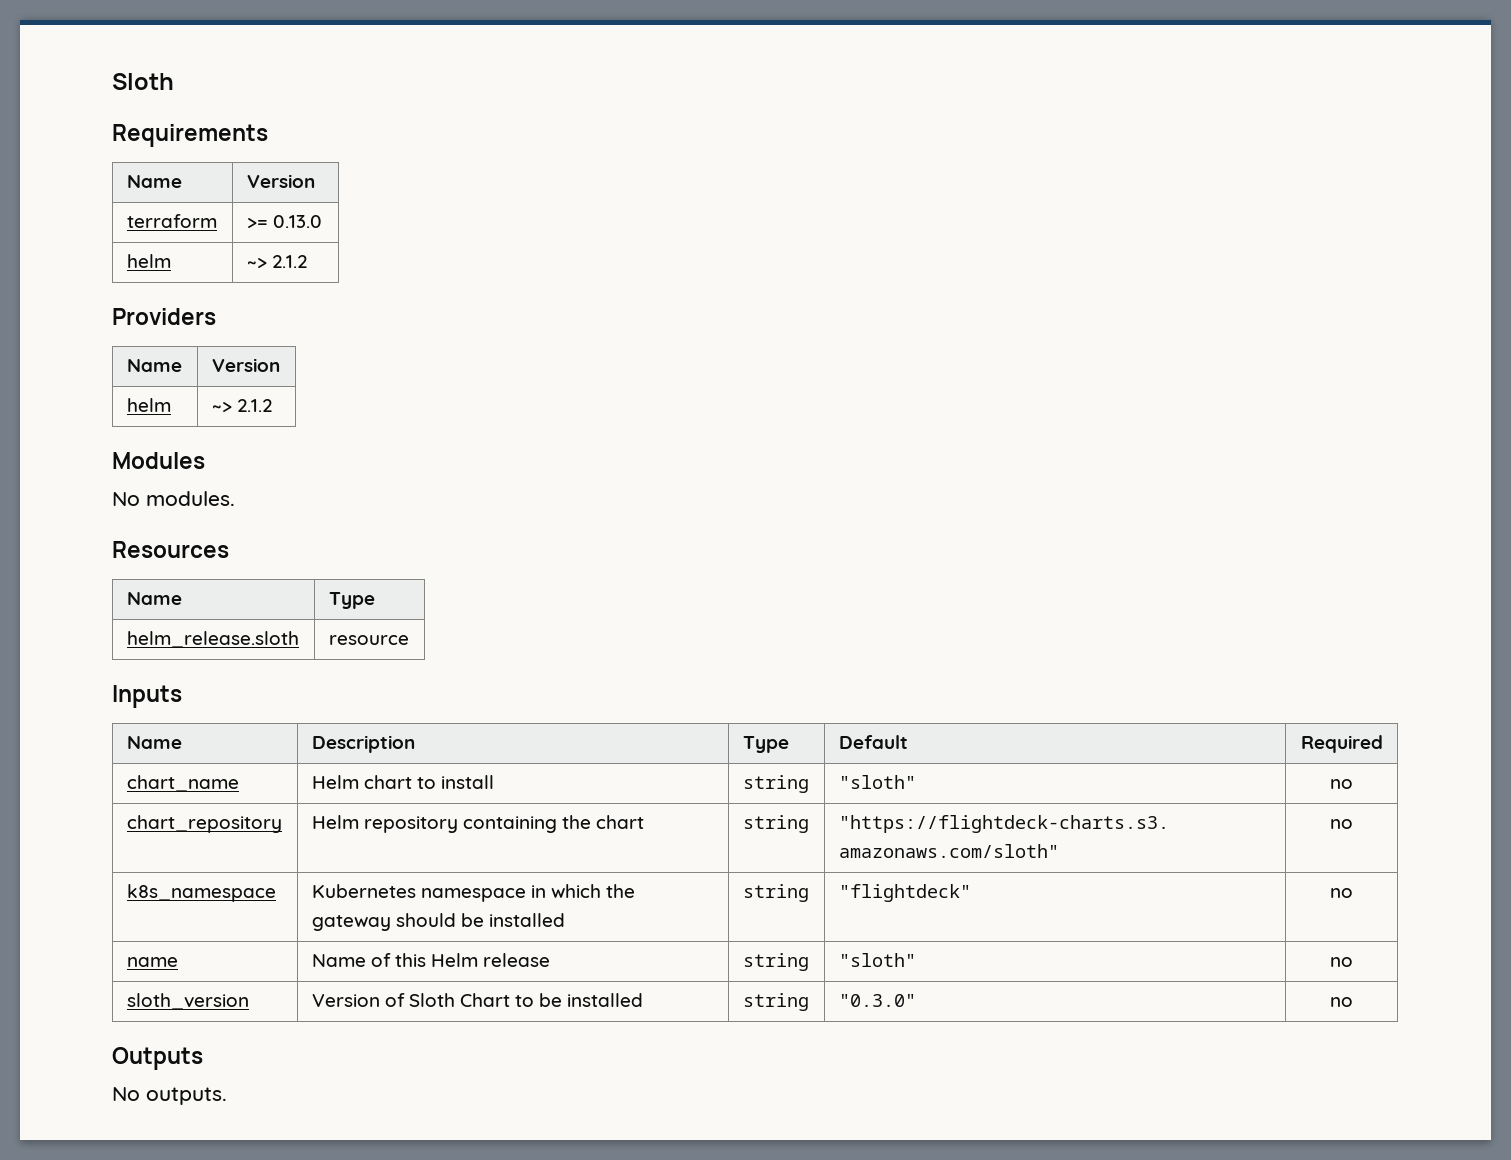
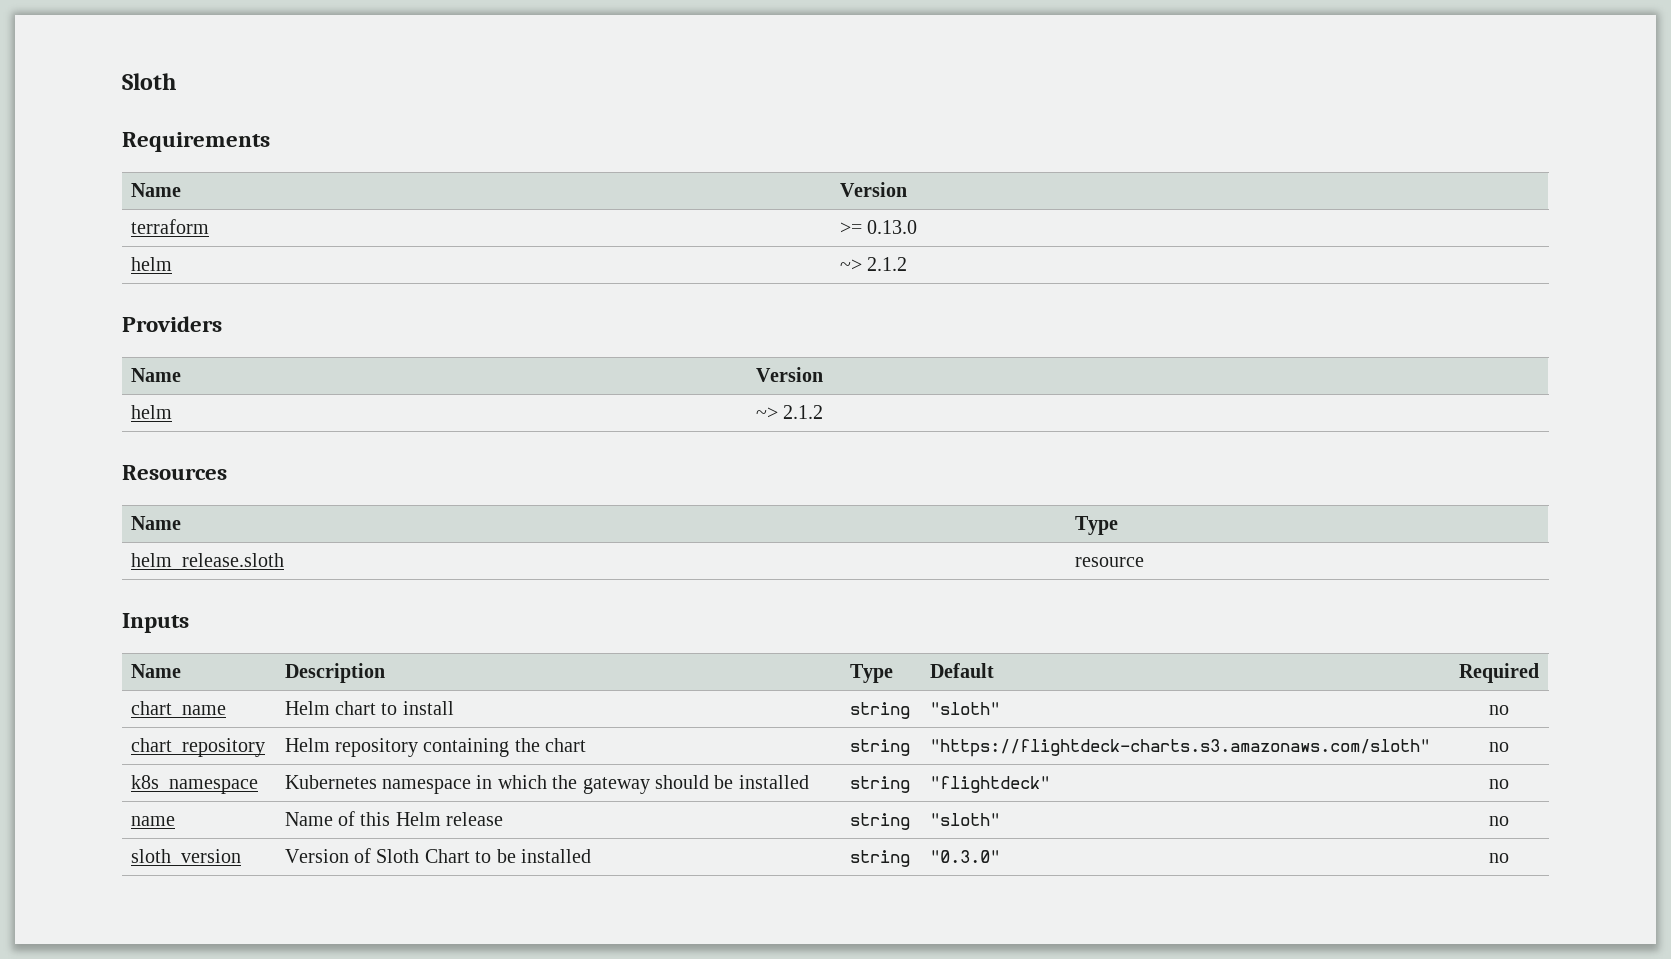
- Modules
- No modules.
- Outputs
- No outputs.

